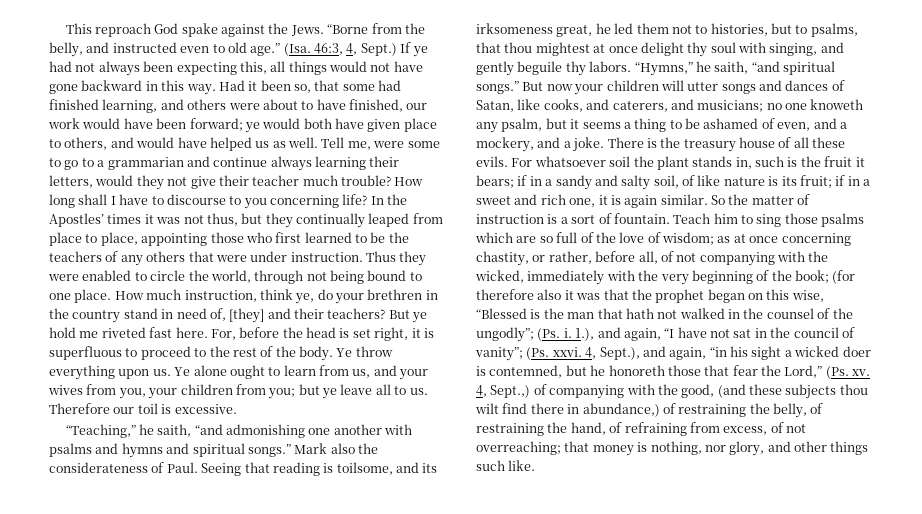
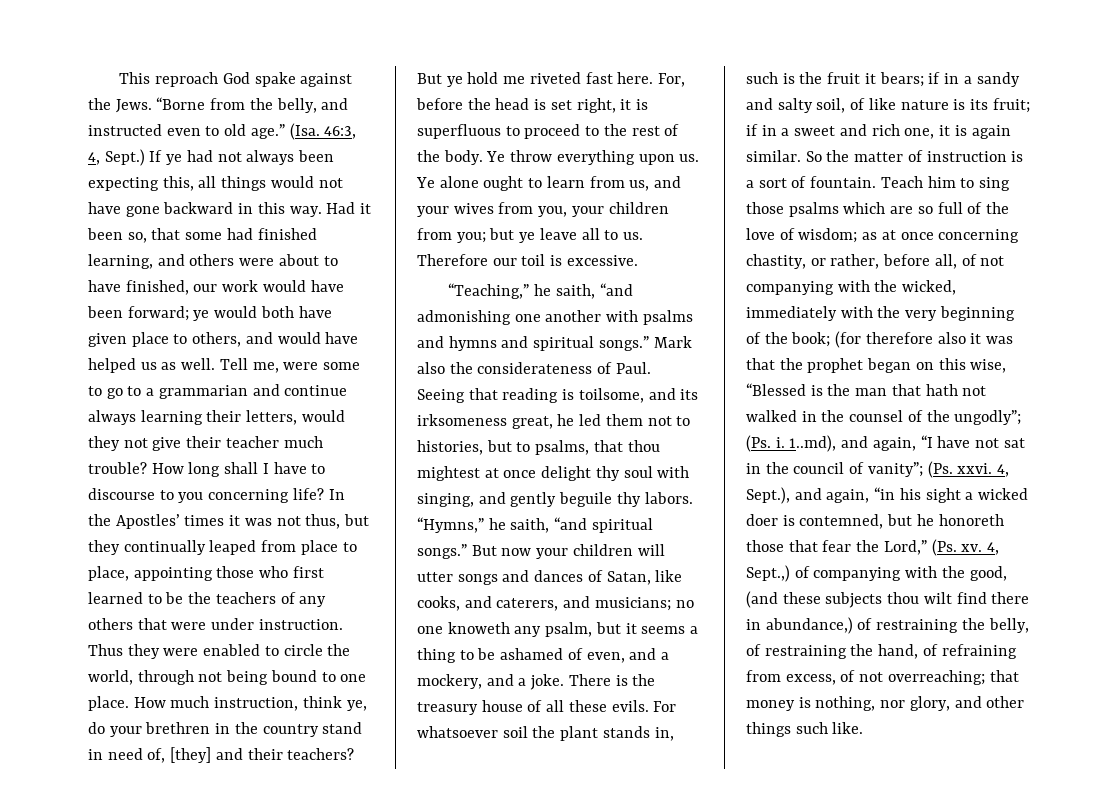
- 1.), and again, “I have not sat in the council of vanity”; (Ps. xxvi.
+ 1..md), and again, “I have not sat in the council of vanity”; (Ps. xxvi.

